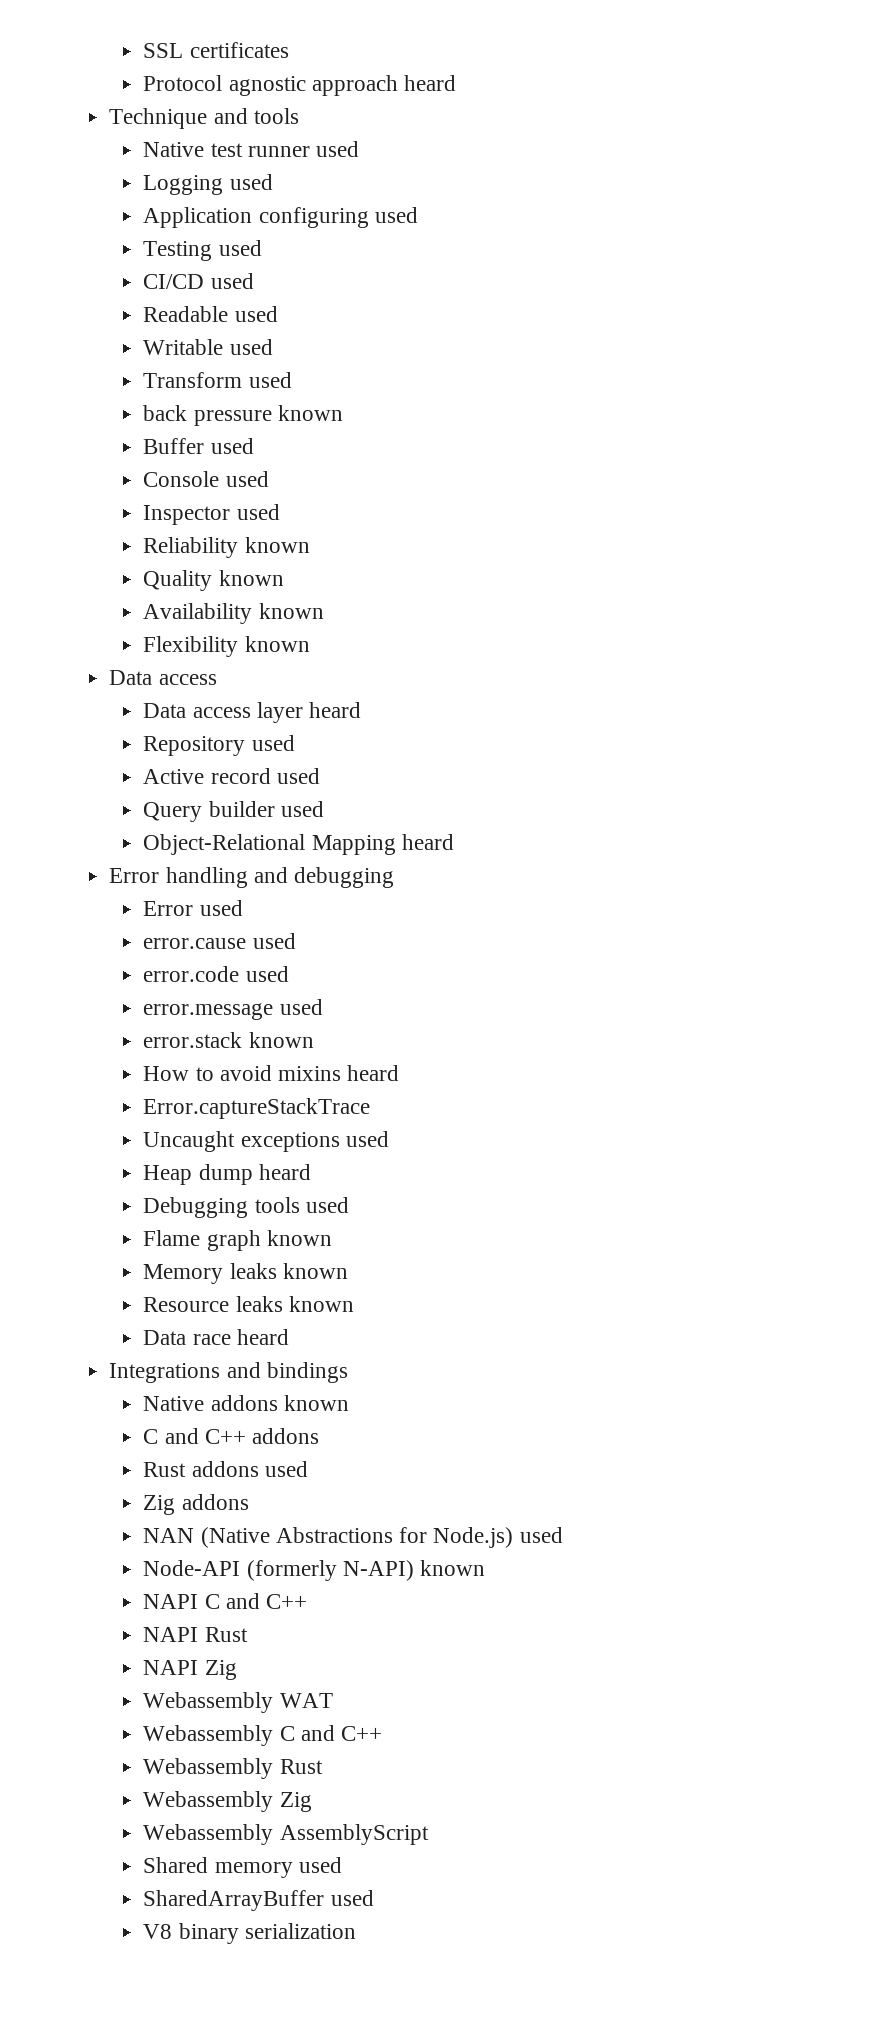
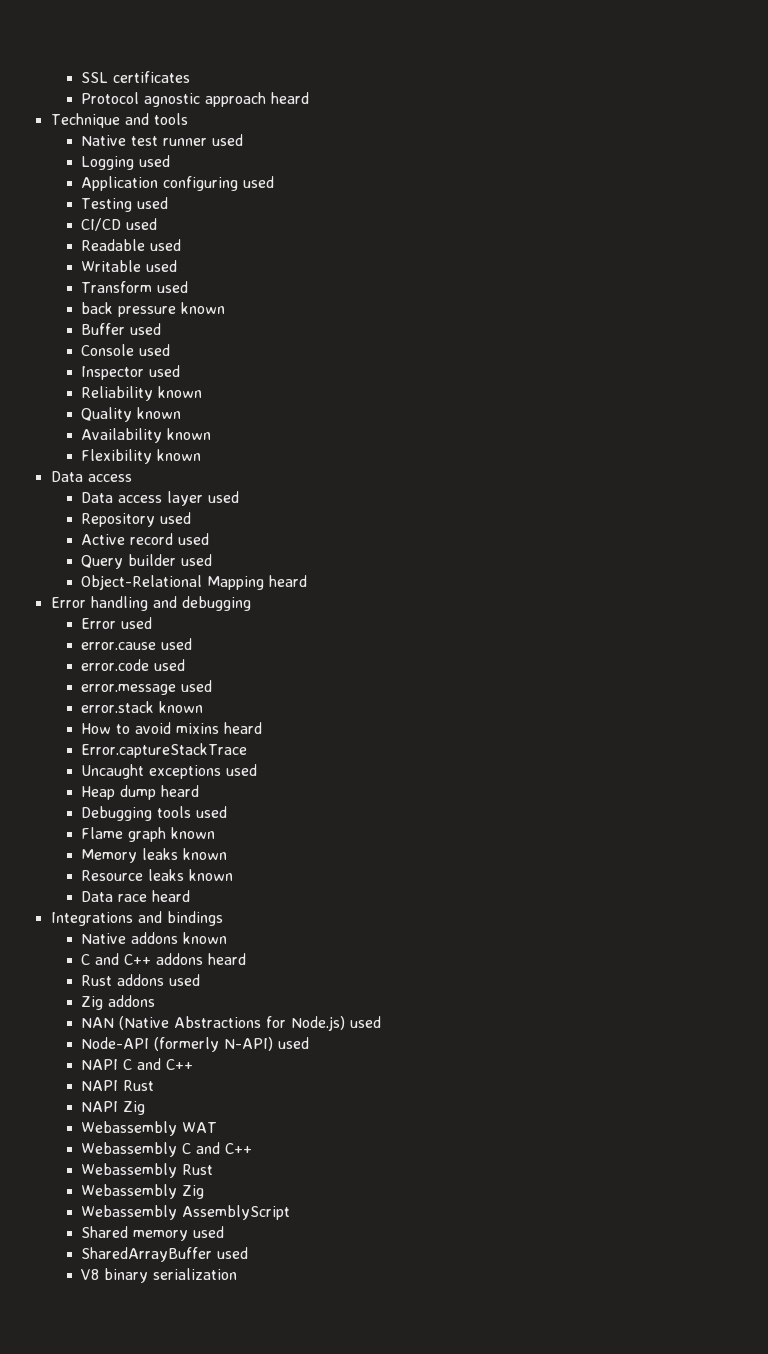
- Data access layer heard
+ Data access layer used
- C and C++ addons
+ C and C++ addons heard
- Node-API (formerly N-API) known
+ Node-API (formerly N-API) used

